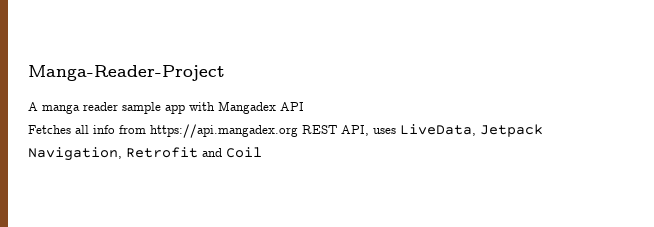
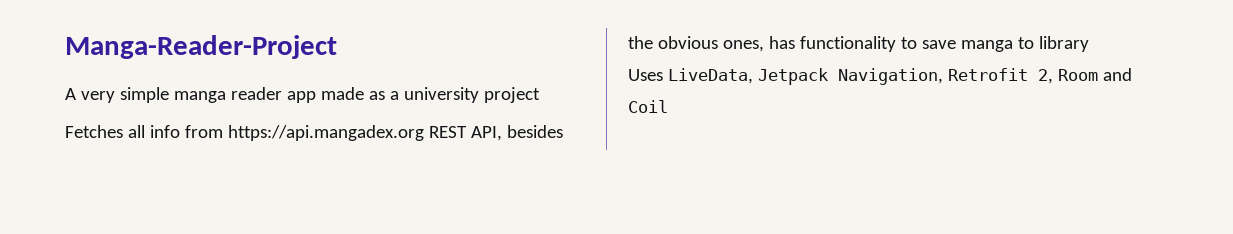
- A manga reader sample app with Mangadex API
+ A very simple manga reader app made as a university project
- Fetches all info from https://api.mangadex.org REST API, uses LiveData, Jetpack Navigation, Retrofit and Coil
+ Fetches all info from https://api.mangadex.org REST API, besides the obvious ones, has functionality to save manga to library
+ Uses LiveData, Jetpack Navigation, Retrofit 2, Room and Coil

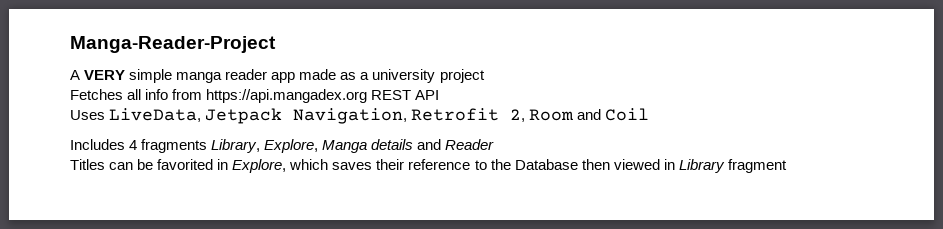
- A very simple manga reader app made as a university project
+ A VERY simple manga reader app made as a university project
- Fetches all info from https://api.mangadex.org REST API, besides the obvious ones, has functionality to save manga to library
+ Fetches all info from https://api.mangadex.org REST API
+ Includes 4 fragments Library, Explore, Manga details and Reader
+ Titles can be favorited in Explore, which saves their reference to the Database then viewed in Library fragment

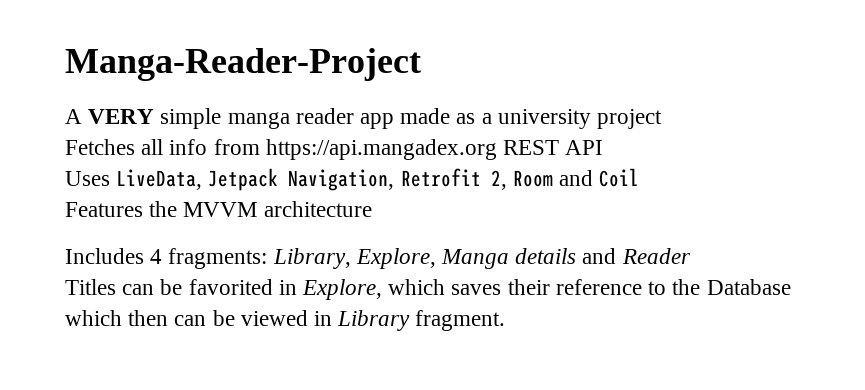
+ Features the MVVM architecture
- Includes 4 fragments Library, Explore, Manga details and Reader
+ Includes 4 fragments: Library, Explore, Manga details and Reader
- Titles can be favorited in Explore, which saves their reference to the Database then viewed in Library fragment
+ Titles can be favorited in Explore, which saves their reference to the Database which then can be viewed in Library fragment.

